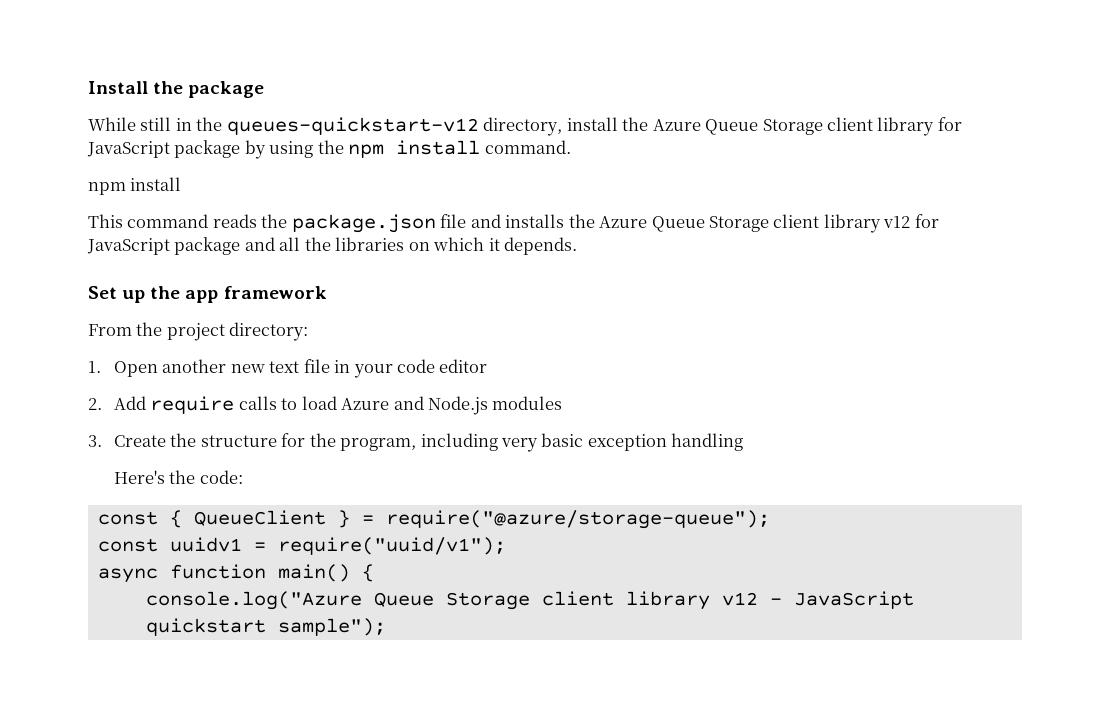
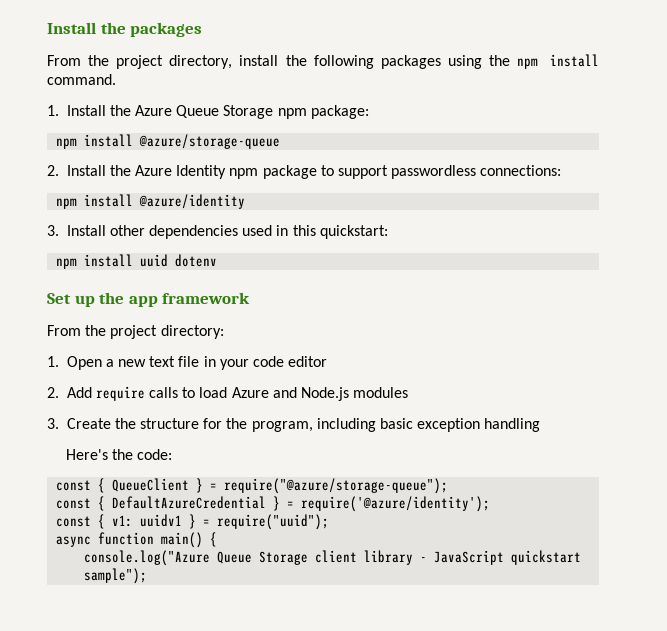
- Install the package
- While still in the queues-quickstart-v12 directory, install the Azure Queue Storage client library for JavaScript package by using the npm install command.
- npm install
- This command reads the package.json file and installs the Azure Queue Storage client library v12 for JavaScript package and all the libraries on which it depends.
+ Install the packages
+ From the project directory, install the following packages using the npm install command.
+ 1. Install the Azure Queue Storage npm package:
+ npm install @azure/storage-queue
+ 2. Install the Azure Identity npm package to support passwordless connections:
+ npm install @azure/identity
+ 3. Install other dependencies used in this quickstart:
+ npm install uuid dotenv
- 1. Open another new text file in your code editor
+ 1. Open a new text file in your code editor
- 3. Create the structure for the program, including very basic exception handling
+ 3. Create the structure for the program, including basic exception handling
- const uuidv1 = require("uuid/v1");
+ const { DefaultAzureCredential } = require('@azure/identity');
+ const { v1: uuidv1 } = require("uuid");
- console.log("Azure Queue Storage client library v12 - JavaScript quickstart sample");
+ console.log("Azure Queue Storage client library - JavaScript quickstart sample");

